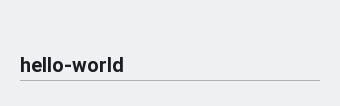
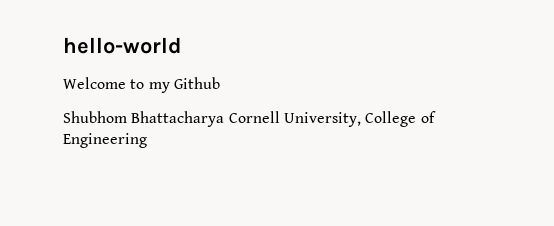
+ Welcome to my Github
+ Shubhom Bhattacharya Cornell University, College of Engineering

